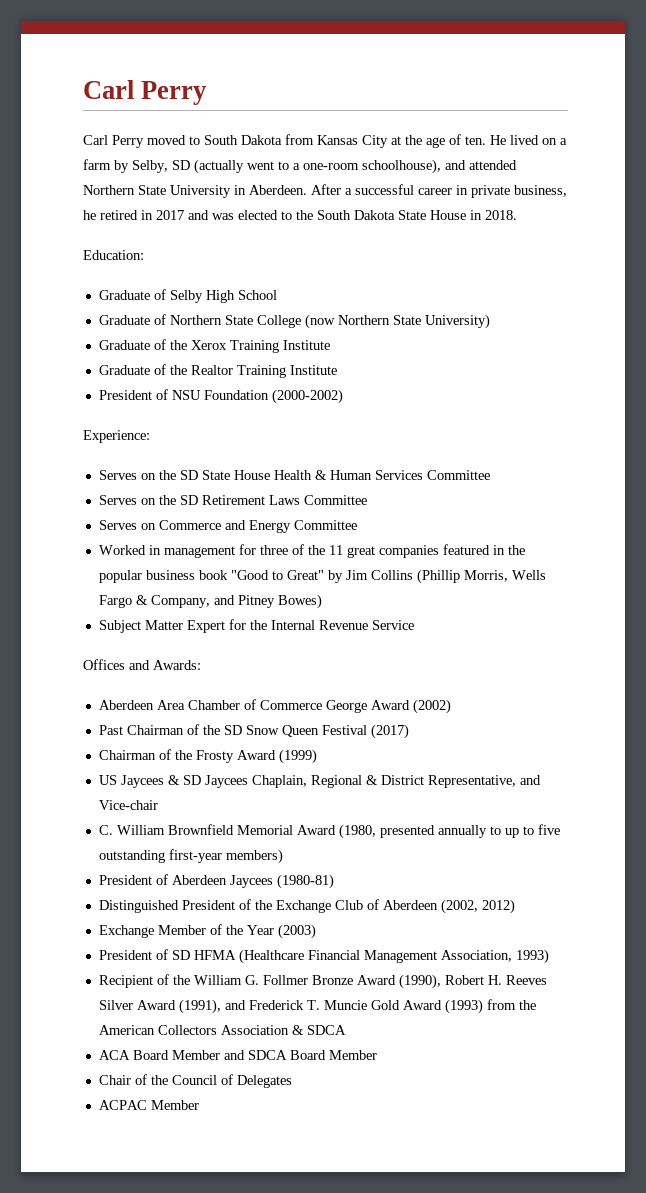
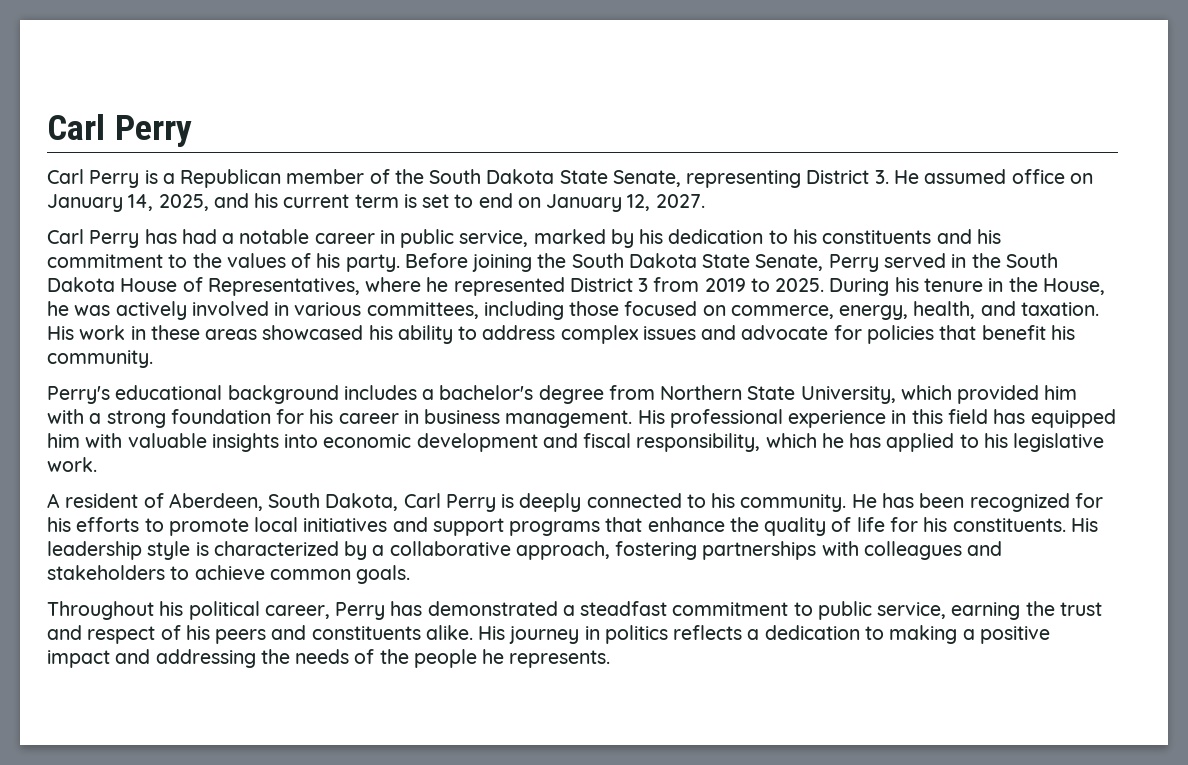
- Carl Perry moved to South Dakota from Kansas City at the age of ten. He lived on a farm by Selby, SD (actually went to a one-room schoolhouse), and attended Northern State University in Aberdeen. After a successful career in private business, he retired in 2017 and was elected to the South Dakota State House in 2018.
- Education:
- Graduate of Selby High School
- Graduate of Northern State College (now Northern State University)
- Graduate of the Xerox Training Institute
- Graduate of the Realtor Training Institute
- President of NSU Foundation (2000-2002)
- Experience:
- Serves on the SD State House Health & Human Services Committee
- Serves on the SD Retirement Laws Committee
- Serves on Commerce and Energy Committee
- Worked in management for three of the 11 great companies featured in the popular business book "Good to Great" by Jim Collins (Phillip Morris, Wells Fargo & Company, and Pitney Bowes)
- Subject Matter Expert for the Internal Revenue Service
- Offices and Awards:
- Aberdeen Area Chamber of Commerce George Award (2002)
- Past Chairman of the SD Snow Queen Festival (2017)
- Chairman of the Frosty Award (1999)
- US Jaycees & SD Jaycees Chaplain, Regional & District Representative, and Vice-chair
- C. William Brownfield Memorial Award (1980, presented annually to up to five outstanding first-year members)
- President of Aberdeen Jaycees (1980-81)
- Distinguished President of the Exchange Club of Aberdeen (2002, 2012)
- Exchange Member of the Year (2003)
- President of SD HFMA (Healthcare Financial Management Association, 1993)
- Recipient of the William G. Follmer Bronze Award (1990), Robert H. Reeves Silver Award (1991), and Frederick T. Muncie Gold Award (1993) from the American Collectors Association & SDCA
- ACA Board Member and SDCA Board Member
- Chair of the Council of Delegates
- ACPAC Member
+ Carl Perry is a Republican member of the South Dakota State Senate, representing District 3. He assumed office on January 14, 2025, and his current term is set to end on January 12, 2027.
+ Carl Perry has had a notable career in public service, marked by his dedication to his constituents and his commitment to the values of his party. Before joining the South Dakota State Senate, Perry served in the South Dakota House of Representatives, where he represented District 3 from 2019 to 2025. During his tenure in the House, he was actively involved in various committees, including those focused on commerce, energy, health, and taxation. His work in these areas showcased his ability to address complex issues and advocate for policies that benefit his community.
+ Perry's educational background includes a bachelor's degree from Northern State University, which provided him with a strong foundation for his career in business management. His professional experience in this field has equipped him with valuable insights into economic development and fiscal responsibility, which he has applied to his legislative work.
+ A resident of Aberdeen, South Dakota, Carl Perry is deeply connected to his community. He has been recognized for his efforts to promote local initiatives and support programs that enhance the quality of life for his constituents. His leadership style is characterized by a collaborative approach, fostering partnerships with colleagues and stakeholders to achieve common goals.
+ Throughout his political career, Perry has demonstrated a steadfast commitment to public service, earning the trust and respect of his peers and constituents alike. His journey in politics reflects a dedication to making a positive impact and addressing the needs of the people he represents.

